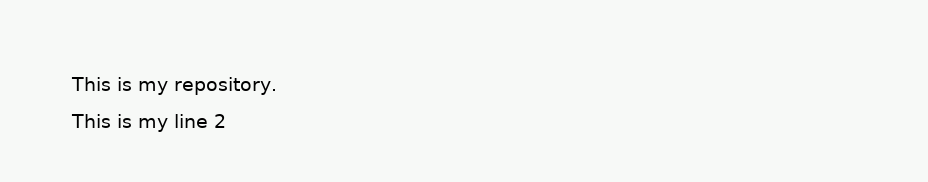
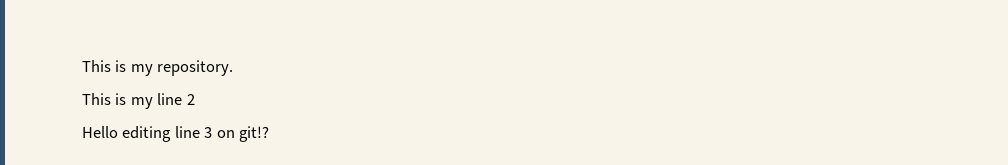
+ Hello editing line 3 on git!?

